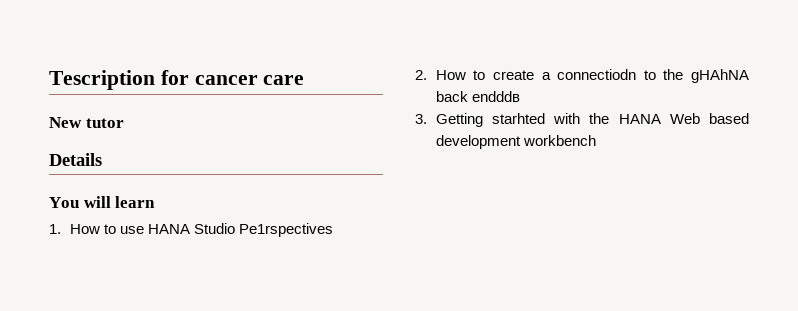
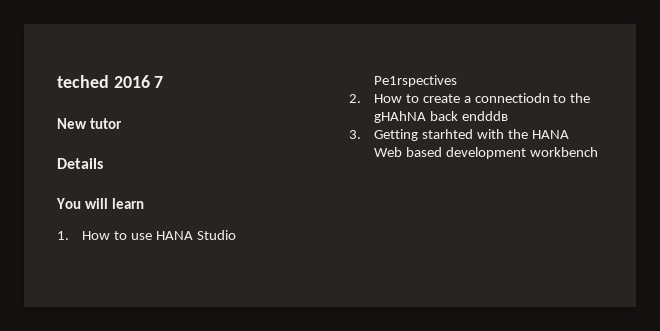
- Tescription for cancer care
+ teched 2016 7

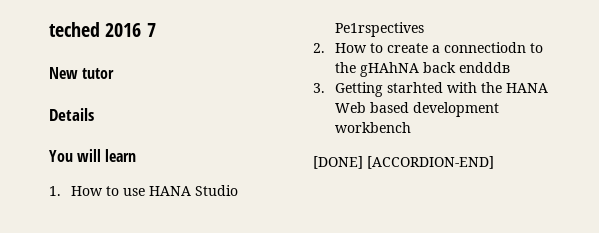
+ [DONE] [ACCORDION-END]

